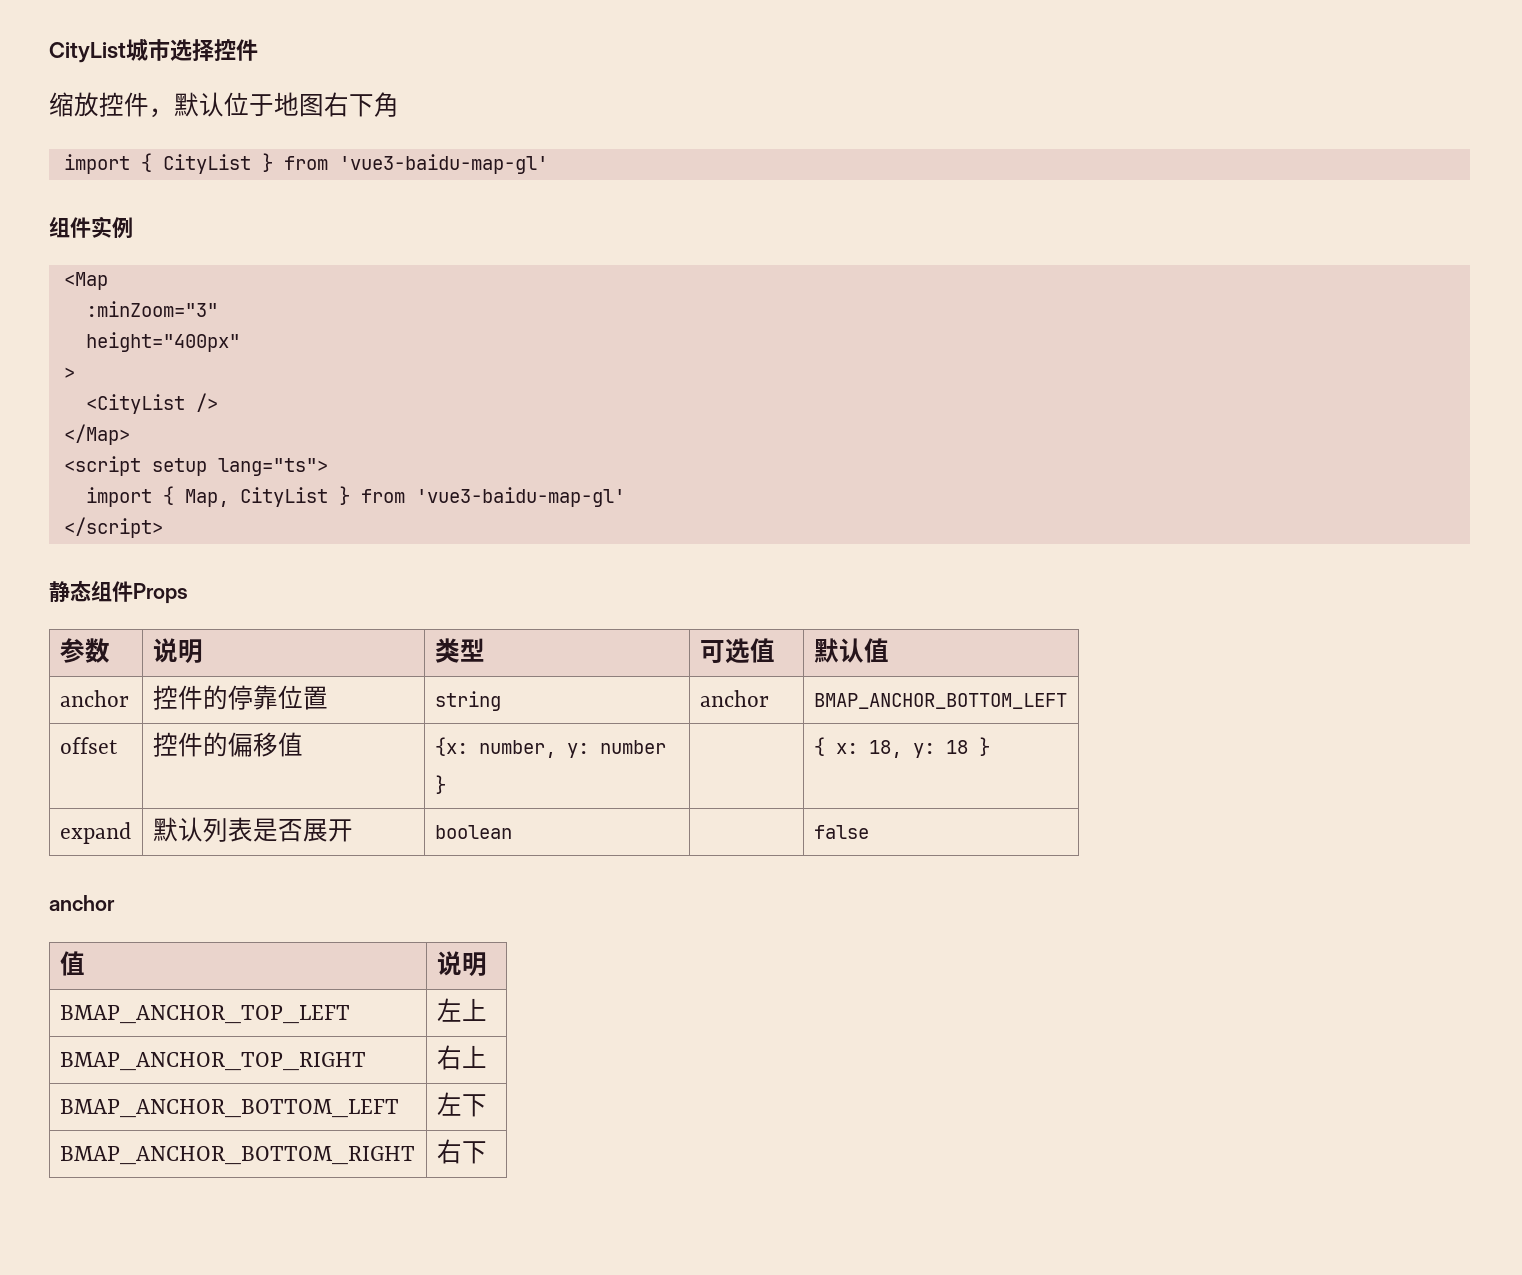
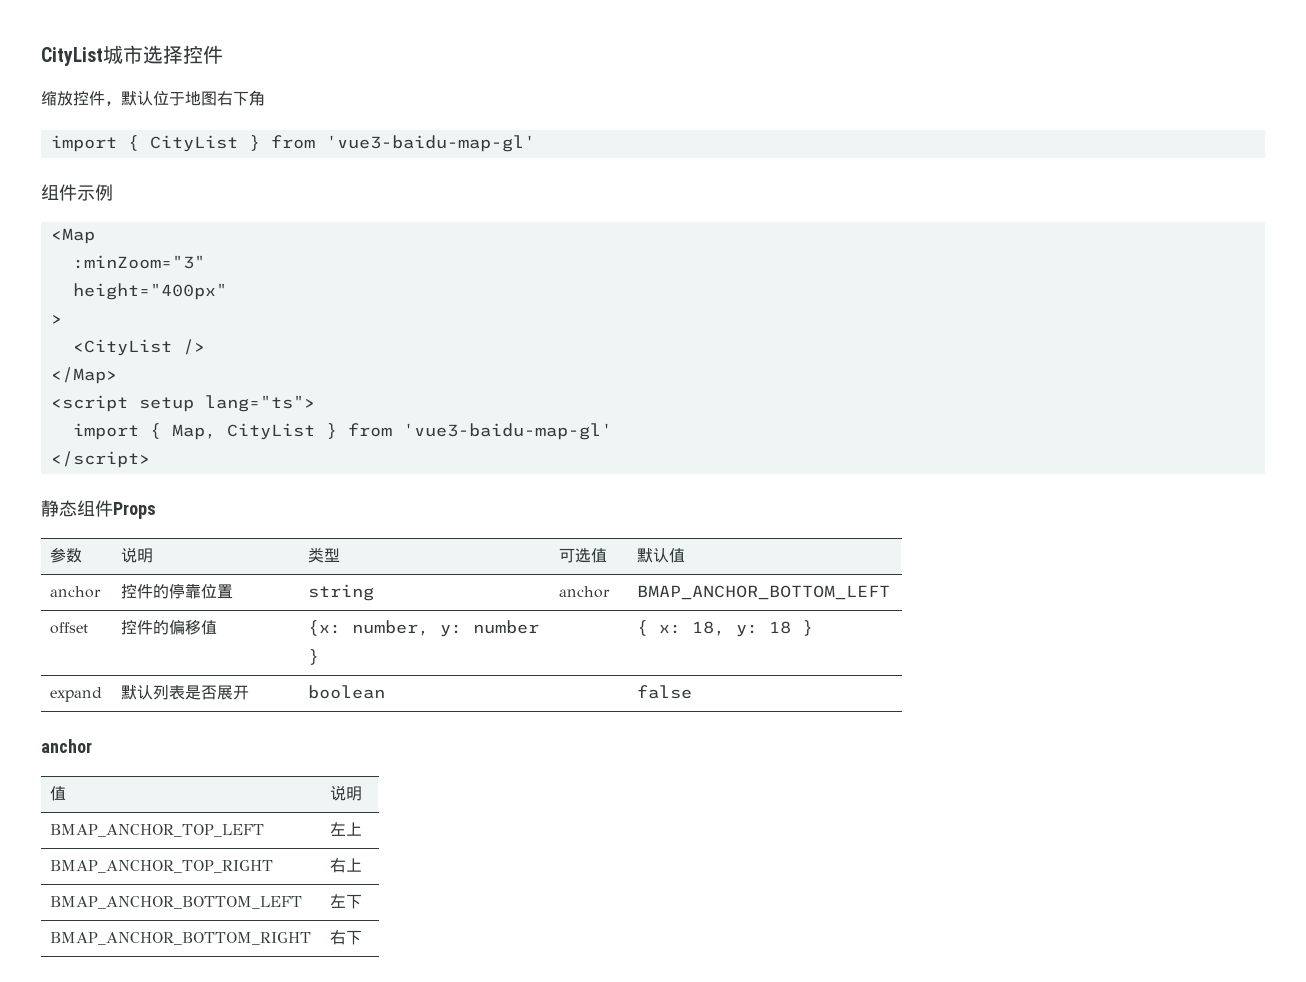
- 组件实例
+ 组件示例

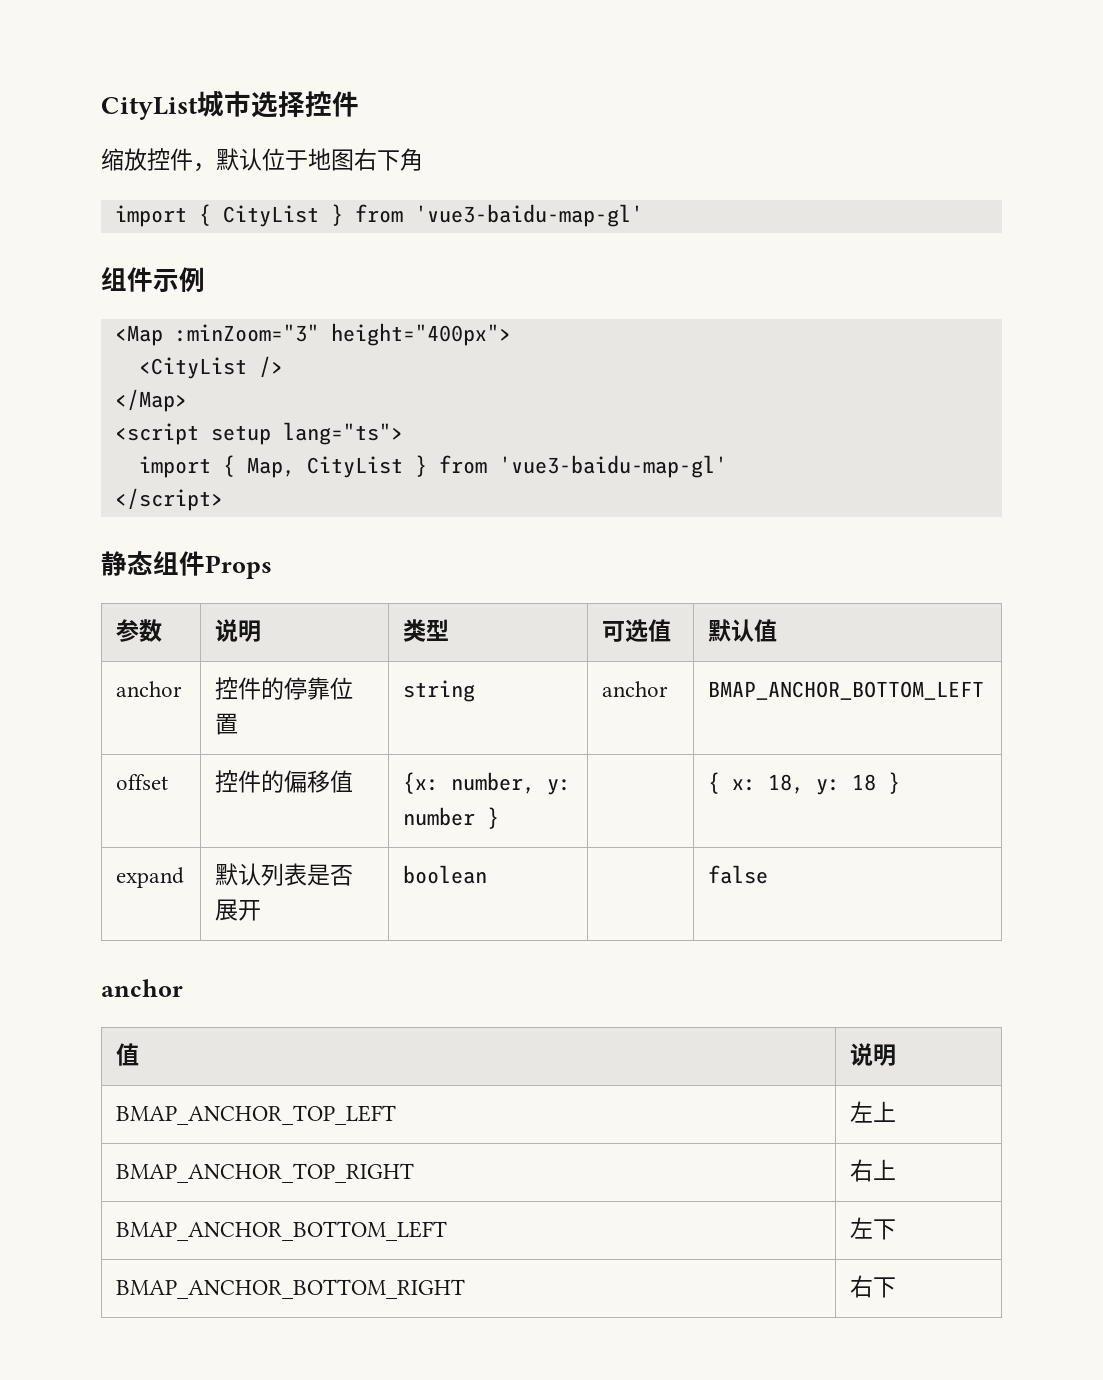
- <Map
- :minZoom="3"
- height="400px"
- >
+ <Map :minZoom="3" height="400px">

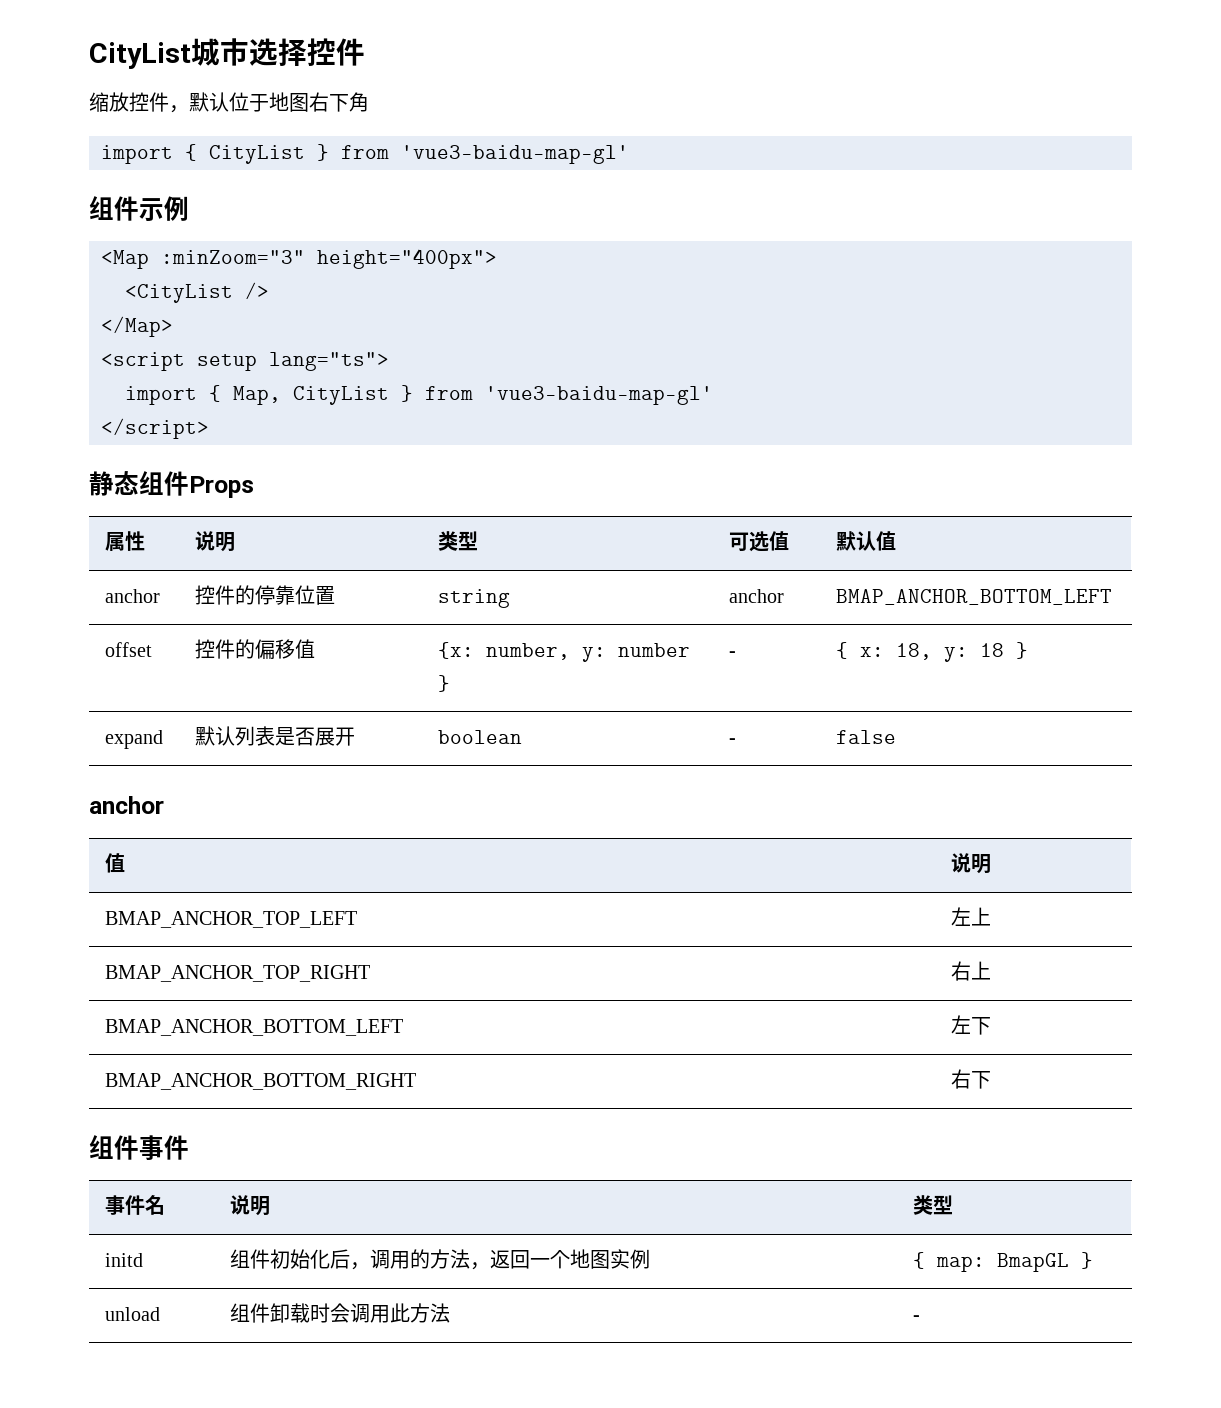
- 参数 | 说明 | 类型 | 可选值 | 默认值
+ 属性 | 说明 | 类型 | 可选值 | 默认值
- offset | 控件的偏移值 | {x: number, y: number } | | { x: 18, y: 18 }
+ offset | 控件的偏移值 | {x: number, y: number } | - | { x: 18, y: 18 }
- expand | 默认列表是否展开 | boolean | | false
+ expand | 默认列表是否展开 | boolean | - | false
+ 组件事件
+ 事件名 | 说明 | 类型
+ initd | 组件初始化后，调用的方法，返回一个地图实例 | { map: BmapGL }
+ unload | 组件卸载时会调用此方法 | -

